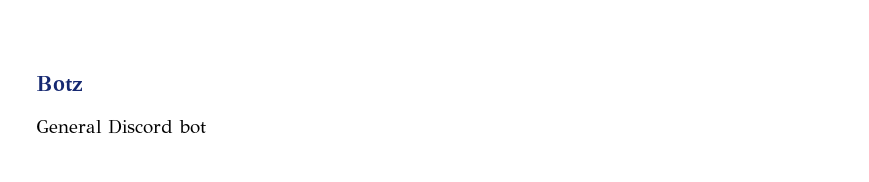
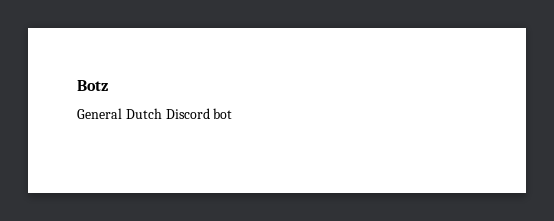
- General Discord bot
+ General Dutch Discord bot

